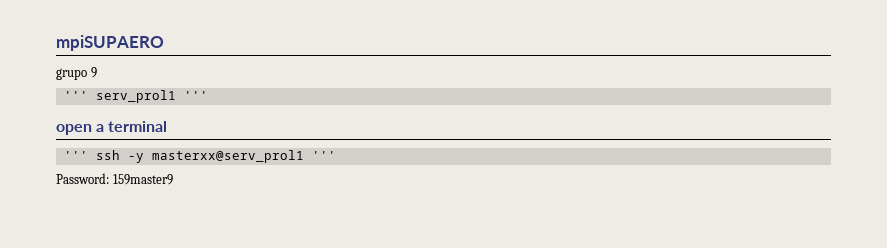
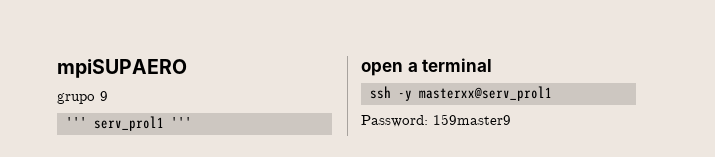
- ''' ssh -y masterxx@serv_prol1 '''
+ ssh -y masterxx@serv_prol1

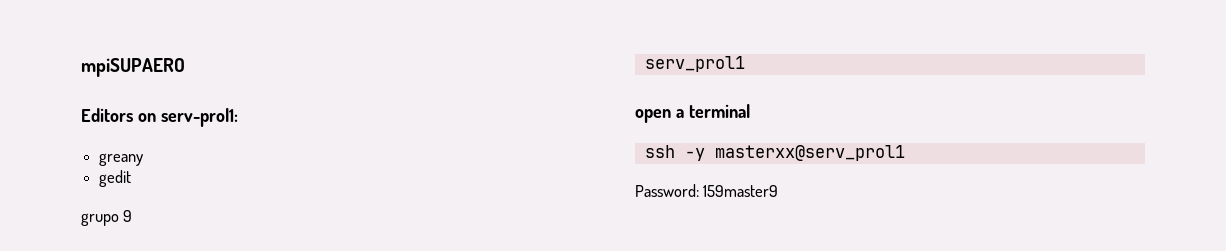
+ Editors on serv-prol1:
+ greany
+ gedit
- ''' serv_prol1 '''
+ serv_prol1

